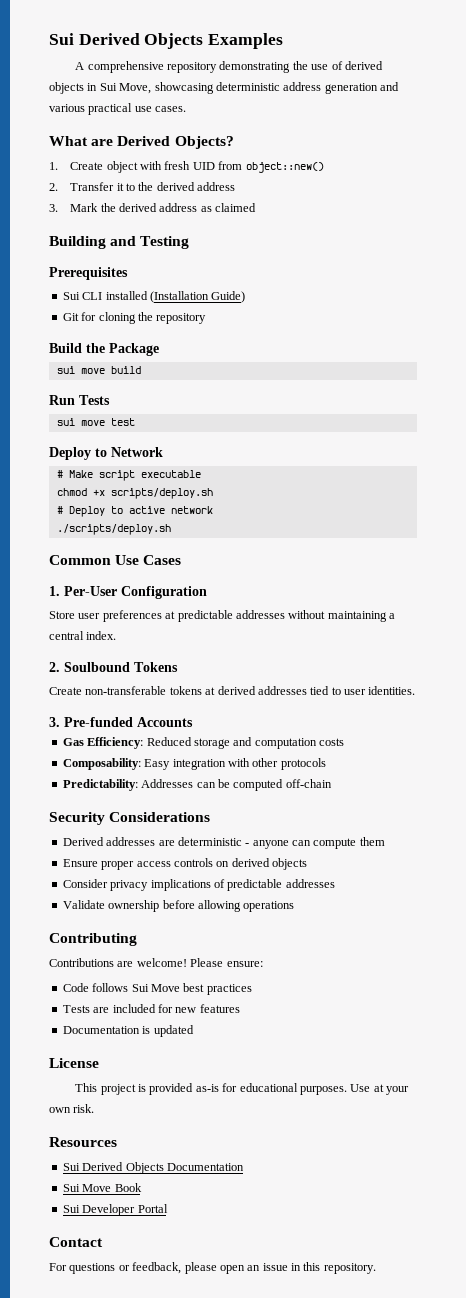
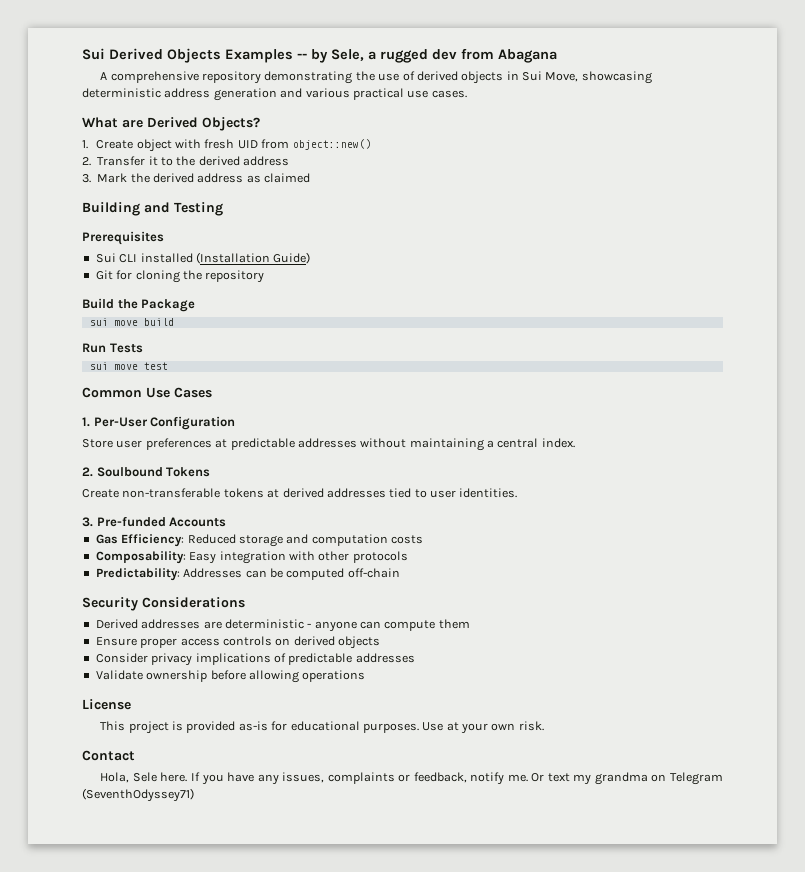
- Sui Derived Objects Examples
+ Sui Derived Objects Examples -- by Sele, a rugged dev from Abagana
- Deploy to Network
- # Make script executable
- chmod +x scripts/deploy.sh
- # Deploy to active network
- ./scripts/deploy.sh
- Contributing
- Contributions are welcome! Please ensure:
- Code follows Sui Move best practices
- Tests are included for new features
- Documentation is updated
- Resources
- Sui Derived Objects Documentation
- Sui Move Book
- Sui Developer Portal
  Contact
- For questions or feedback, please open an issue in this repository.
+ Hola, Sele here. If you have any issues, complaints or feedback, notify me. Or text my grandma on Telegram (SeventhOdyssey71)

